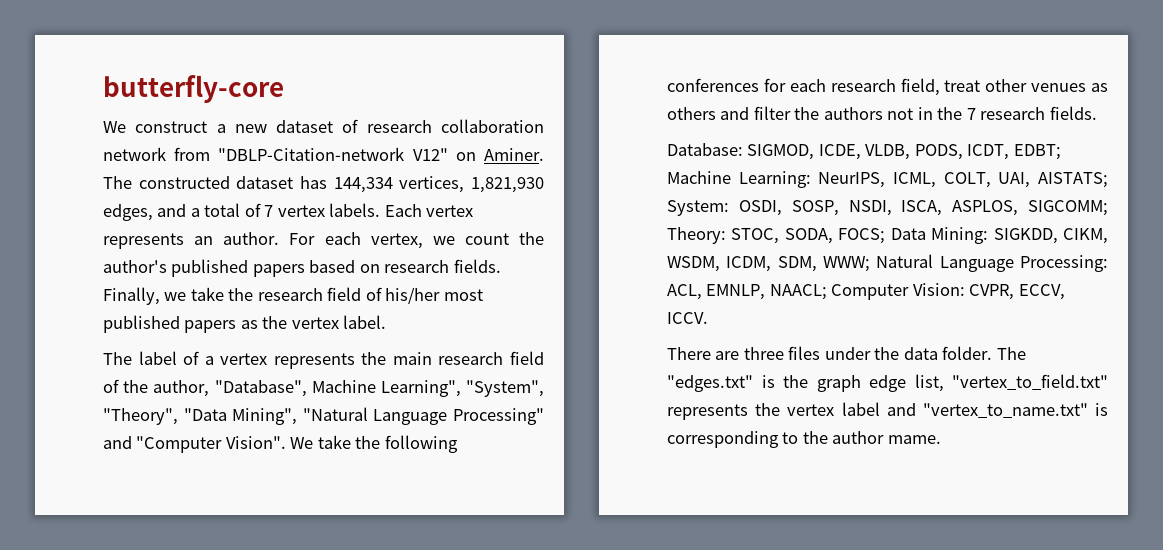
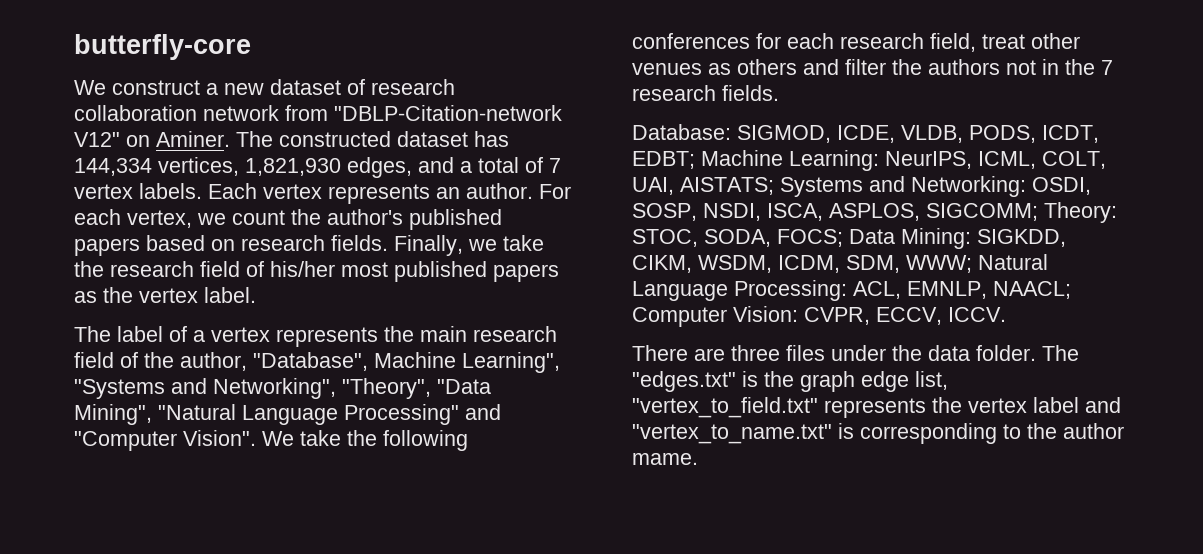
- The label of a vertex represents the main research field of the author, "Database", Machine Learning", "System", "Theory", "Data Mining", "Natural Language Processing" and "Computer Vision".
+ The label of a vertex represents the main research field of the author, "Database", Machine Learning", "Systems and Networking", "Theory", "Data Mining", "Natural Language Processing" and "Computer Vision".
- Database: SIGMOD, ICDE, VLDB, PODS, ICDT, EDBT; Machine Learning: NeurIPS, ICML, COLT, UAI, AISTATS; System: OSDI, SOSP, NSDI, ISCA, ASPLOS, SIGCOMM; Theory: STOC, SODA, FOCS; Data Mining: SIGKDD, CIKM, WSDM, ICDM, SDM, WWW; Natural Language Processing: ACL, EMNLP, NAACL; Computer Vision: CVPR, ECCV, ICCV.
+ Database: SIGMOD, ICDE, VLDB, PODS, ICDT, EDBT; Machine Learning: NeurIPS, ICML, COLT, UAI, AISTATS; Systems and Networking: OSDI, SOSP, NSDI, ISCA, ASPLOS, SIGCOMM; Theory: STOC, SODA, FOCS; Data Mining: SIGKDD, CIKM, WSDM, ICDM, SDM, WWW; Natural Language Processing: ACL, EMNLP, NAACL; Computer Vision: CVPR, ECCV, ICCV.

